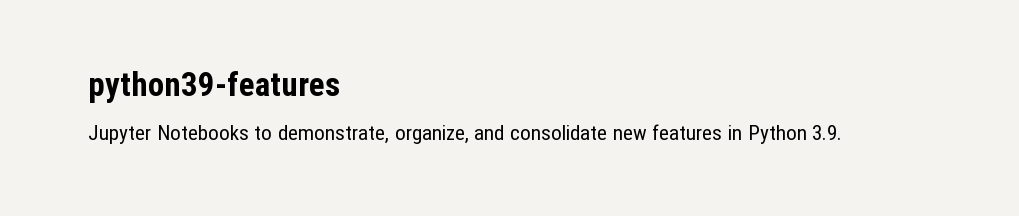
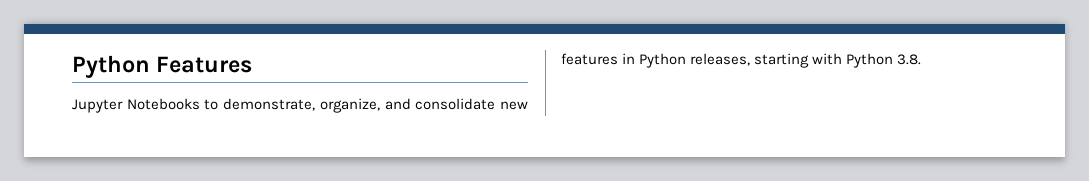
- python39-features
+ Python Features
- Jupyter Notebooks to demonstrate, organize, and consolidate new features in Python 3.9.
+ Jupyter Notebooks to demonstrate, organize, and consolidate new features in Python releases, starting with Python 3.8.

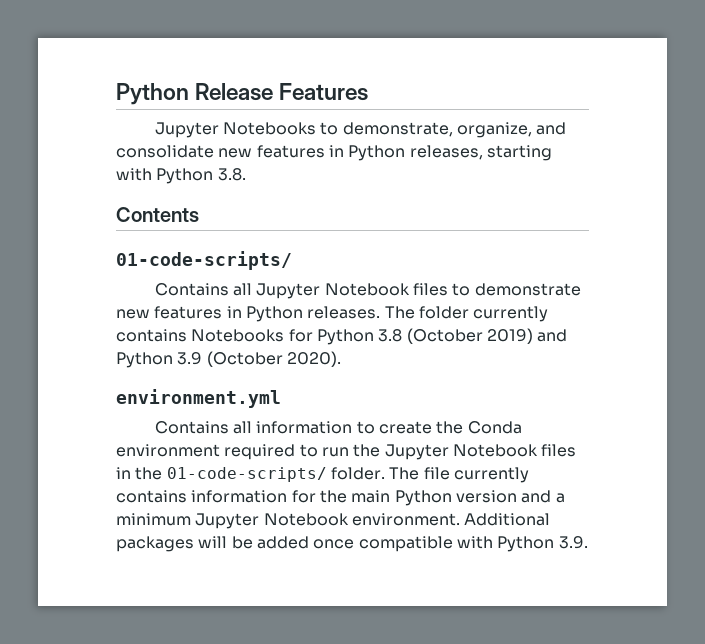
- Python Features
+ Python Release Features
+ Contents
+ 01-code-scripts/
+ Contains all Jupyter Notebook files to demonstrate new features in Python releases. The folder currently contains Notebooks for Python 3.8 (October 2019) and Python 3.9 (October 2020).
+ environment.yml
+ Contains all information to create the Conda environment required to run the Jupyter Notebook files in the 01-code-scripts/ folder. The file currently contains information for the main Python version and a minimum Jupyter Notebook environment. Additional packages will be added once compatible with Python 3.9.

